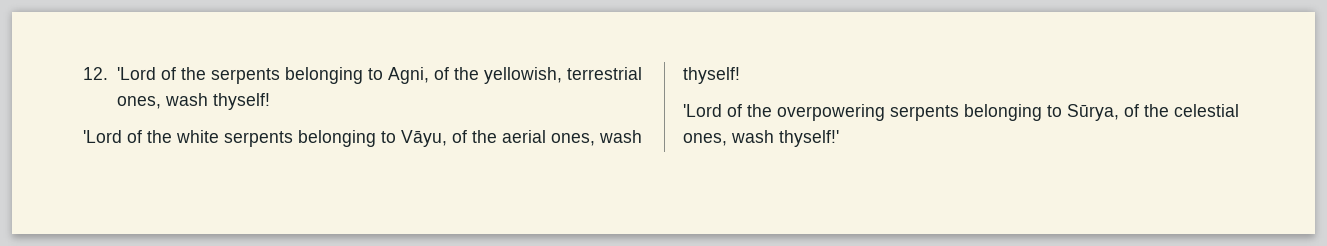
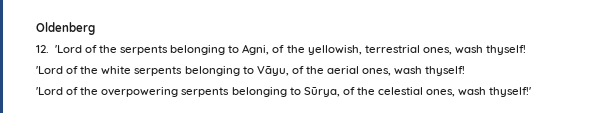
+ Oldenberg

